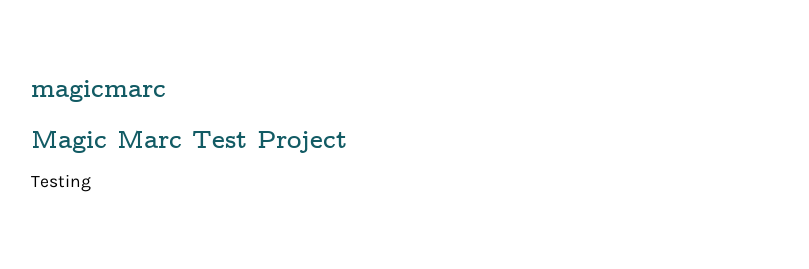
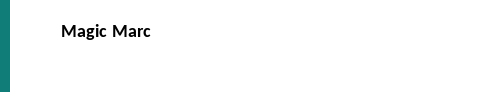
- magicmarc
- Magic Marc Test Project
- Testing
+ Magic Marc

